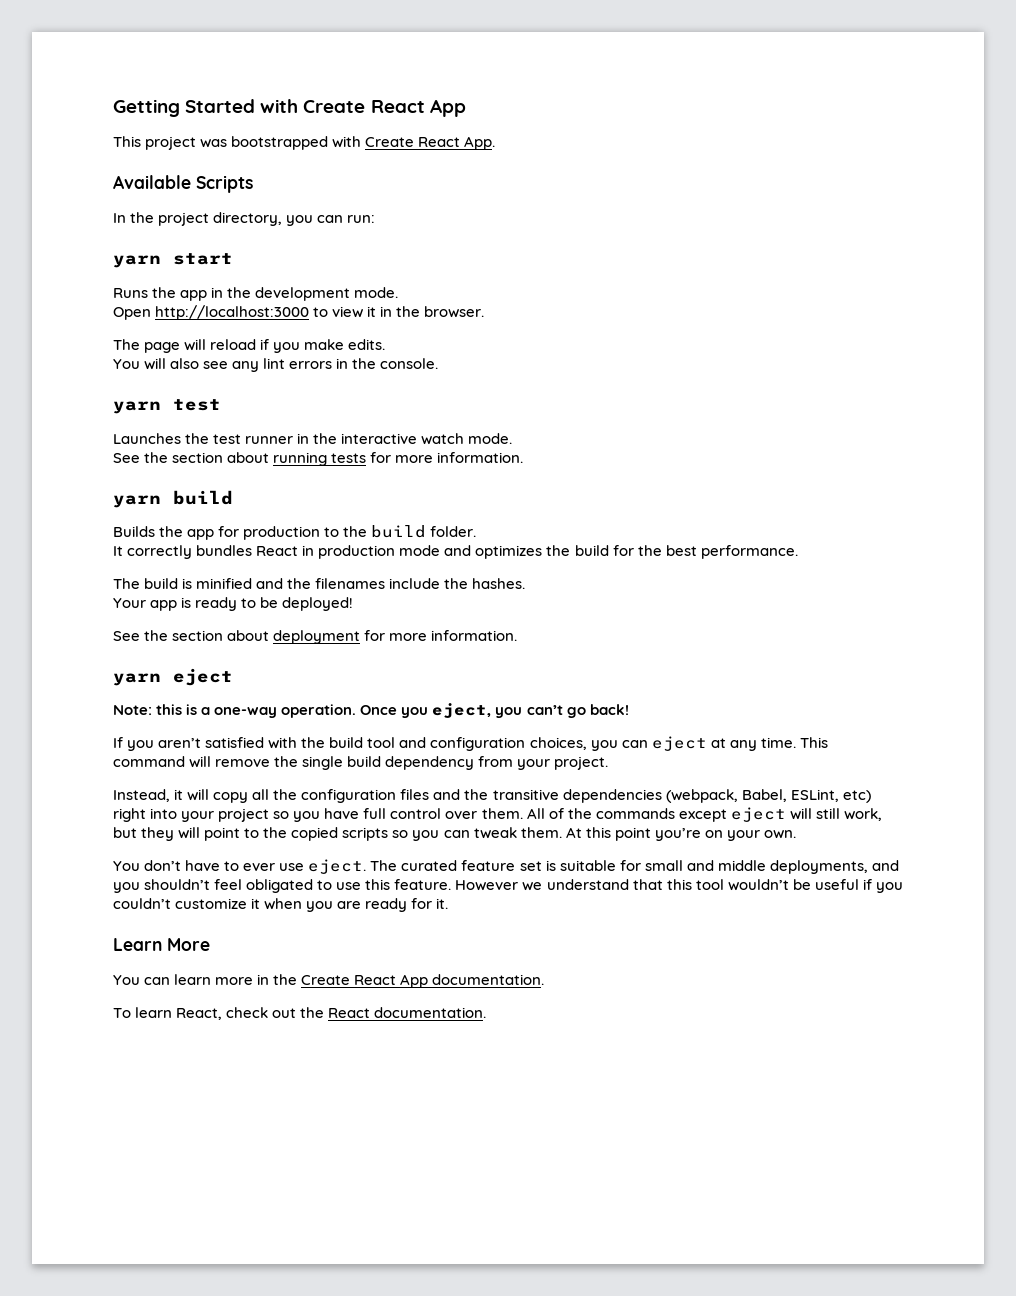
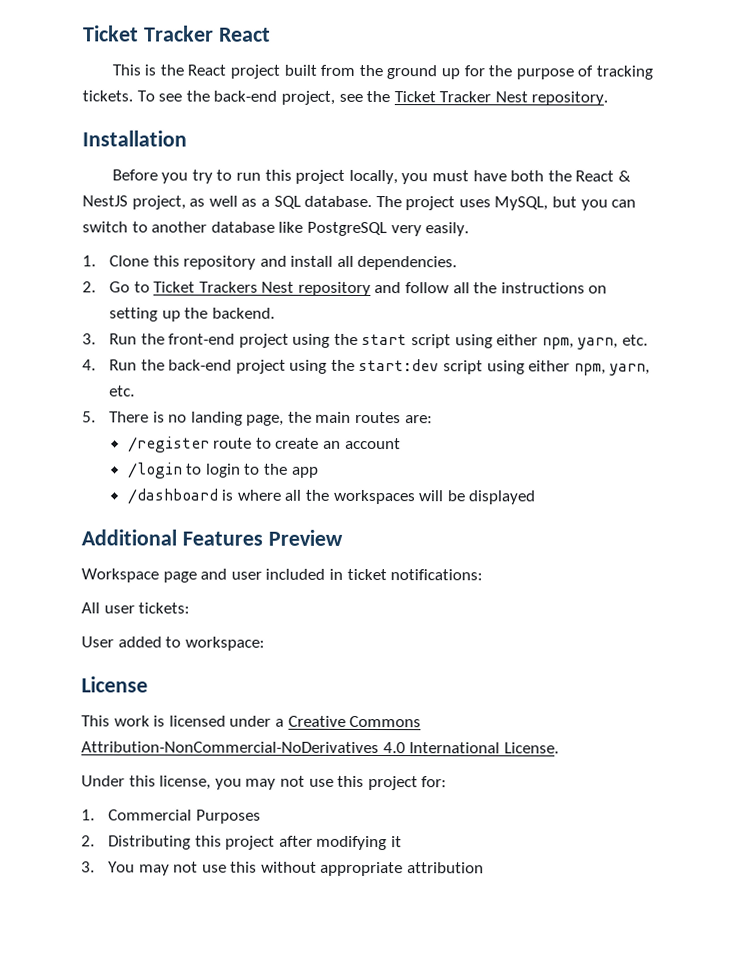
- Getting Started with Create React App
- This project was bootstrapped with Create React App.
- Available Scripts
- In the project directory, you can run:
- yarn start
- Runs the app in the development mode.
- Open http://localhost:3000 to view it in the browser.
- The page will reload if you make edits.
- You will also see any lint errors in the console.
- yarn test
- Launches the test runner in the interactive watch mode.
- See the section about running tests for more information.
- yarn build
- Builds the app for production to the build folder.
- It correctly bundles React in production mode and optimizes the build for the best performance.
- The build is minified and the filenames include the hashes.
- Your app is ready to be deployed!
- See the section about deployment for more information.
- yarn eject
- Note: this is a one-way operation. Once you eject, you can’t go back!
- If you aren’t satisfied with the build tool and configuration choices, you can eject at any time. This command will remove the single build dependency from your project.
- Instead, it will copy all the configuration files and the transitive dependencies (webpack, Babel, ESLint, etc) right into your project so you have full control over them. All of the commands except eject will still work, but they will point to the copied scripts so you can tweak them. At this point you’re on your own.
- You don’t have to ever use eject. The curated feature set is suitable for small and middle deployments, and you shouldn’t feel obligated to use this feature. However we understand that this tool wouldn’t be useful if you couldn’t customize it when you are ready for it.
- Learn More
- You can learn more in the Create React App documentation.
- To learn React, check out the React documentation.
+ Ticket Tracker React
+ This is the React project built from the ground up for the purpose of tracking tickets. To see the back-end project, see the Ticket Tracker Nest repository.
+ Installation
+ Before you try to run this project locally, you must have both the React & NestJS project, as well as a SQL database. The project uses MySQL, but you can switch to another database like PostgreSQL very easily.
+ 1. Clone this repository and install all dependencies.
+ 2. Go to Ticket Trackers Nest repository and follow all the instructions on setting up the backend.
+ 3. Run the front-end project using the start script using either npm, yarn, etc.
+ 4. Run the back-end project using the start:dev script using either npm, yarn, etc.
+ 5. There is no landing page, the main routes are:
+ /register route to create an account
+ /login to login to the app
+ /dashboard is where all the workspaces will be displayed
+ Additional Features Preview
+ Workspace page and user included in ticket notifications:
+ All user tickets:
+ User added to workspace:
+ License
+ This work is licensed under a Creative Commons Attribution-NonCommercial-NoDerivatives 4.0 International License.
+ Under this license, you may not use this project for:
+ 1. Commercial Purposes
+ 2. Distributing this project after modifying it
+ 3. You may not use this without appropriate attribution

